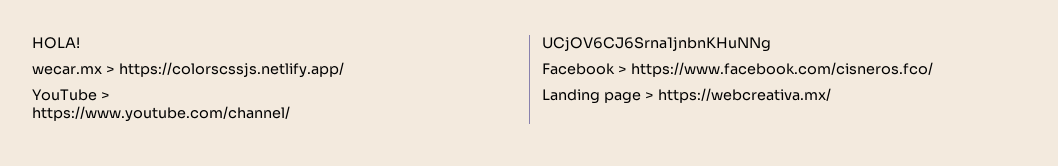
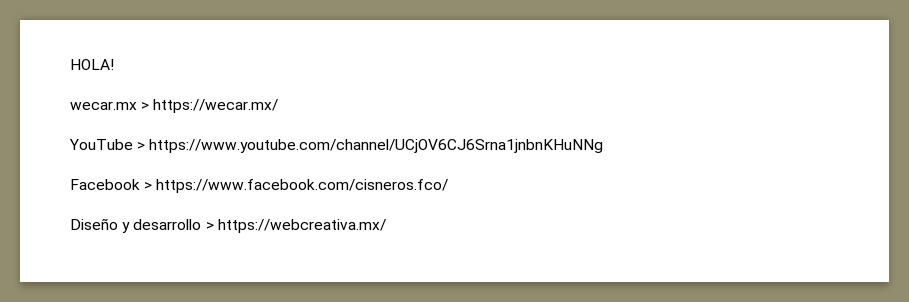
- wecar.mx > https://colorscssjs.netlify.app/
+ wecar.mx > https://wecar.mx/
- Landing page > https://webcreativa.mx/
+ Diseño y desarrollo > https://webcreativa.mx/

